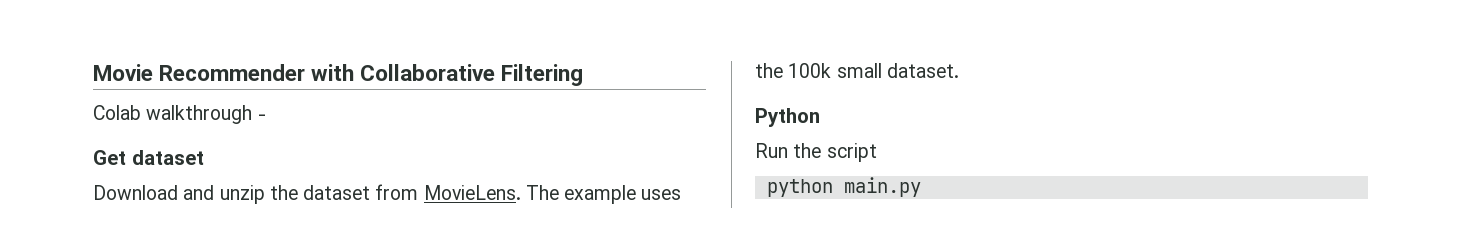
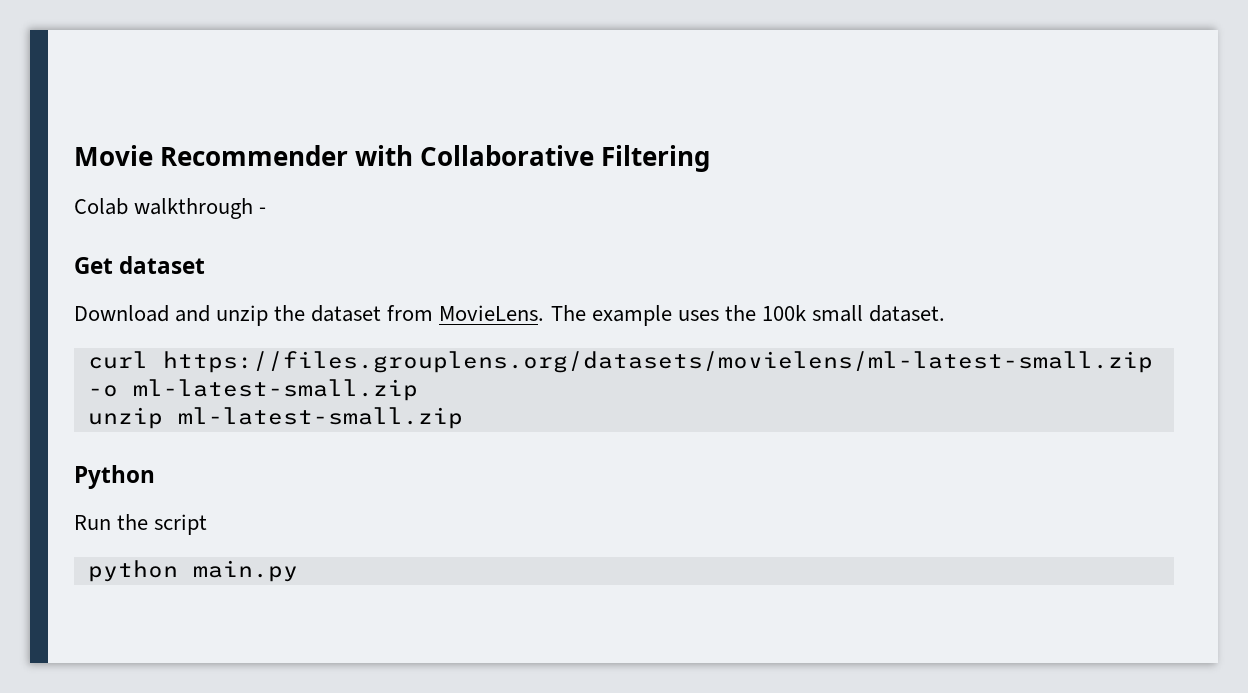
+ curl https://files.grouplens.org/datasets/movielens/ml-latest-small.zip -o ml-latest-small.zip
+ unzip ml-latest-small.zip

